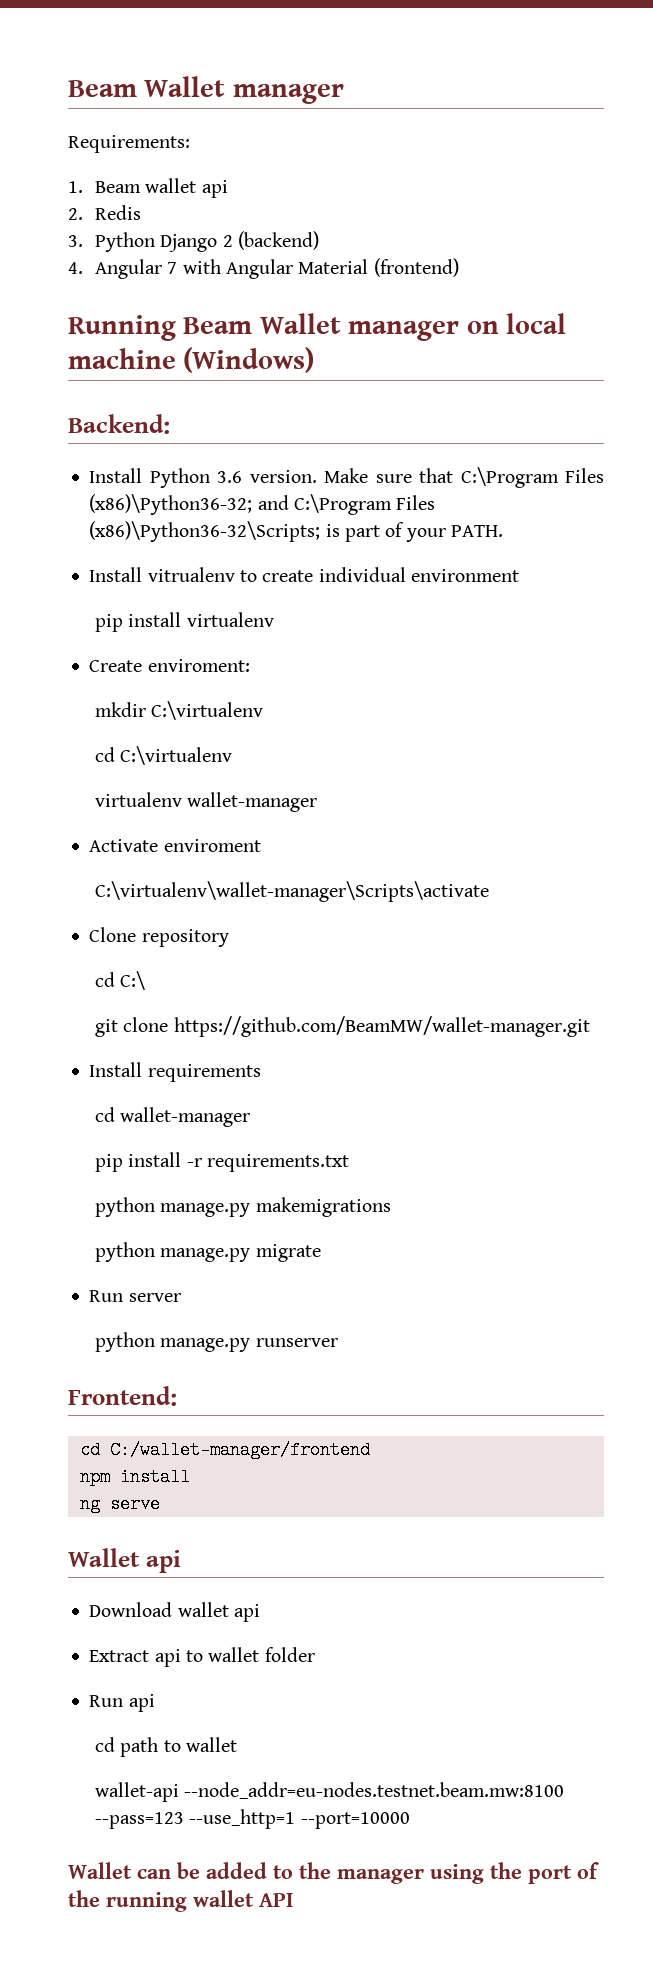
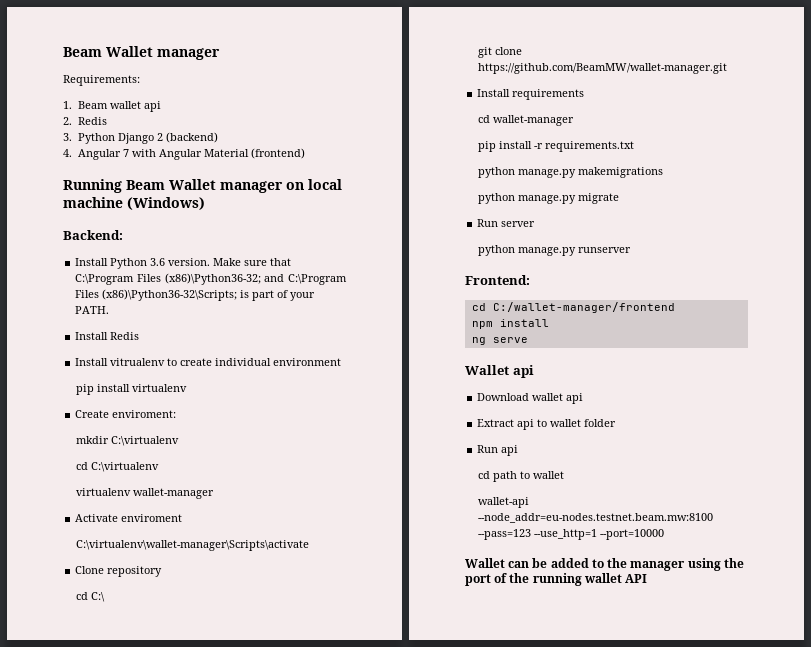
+ Install Redis

